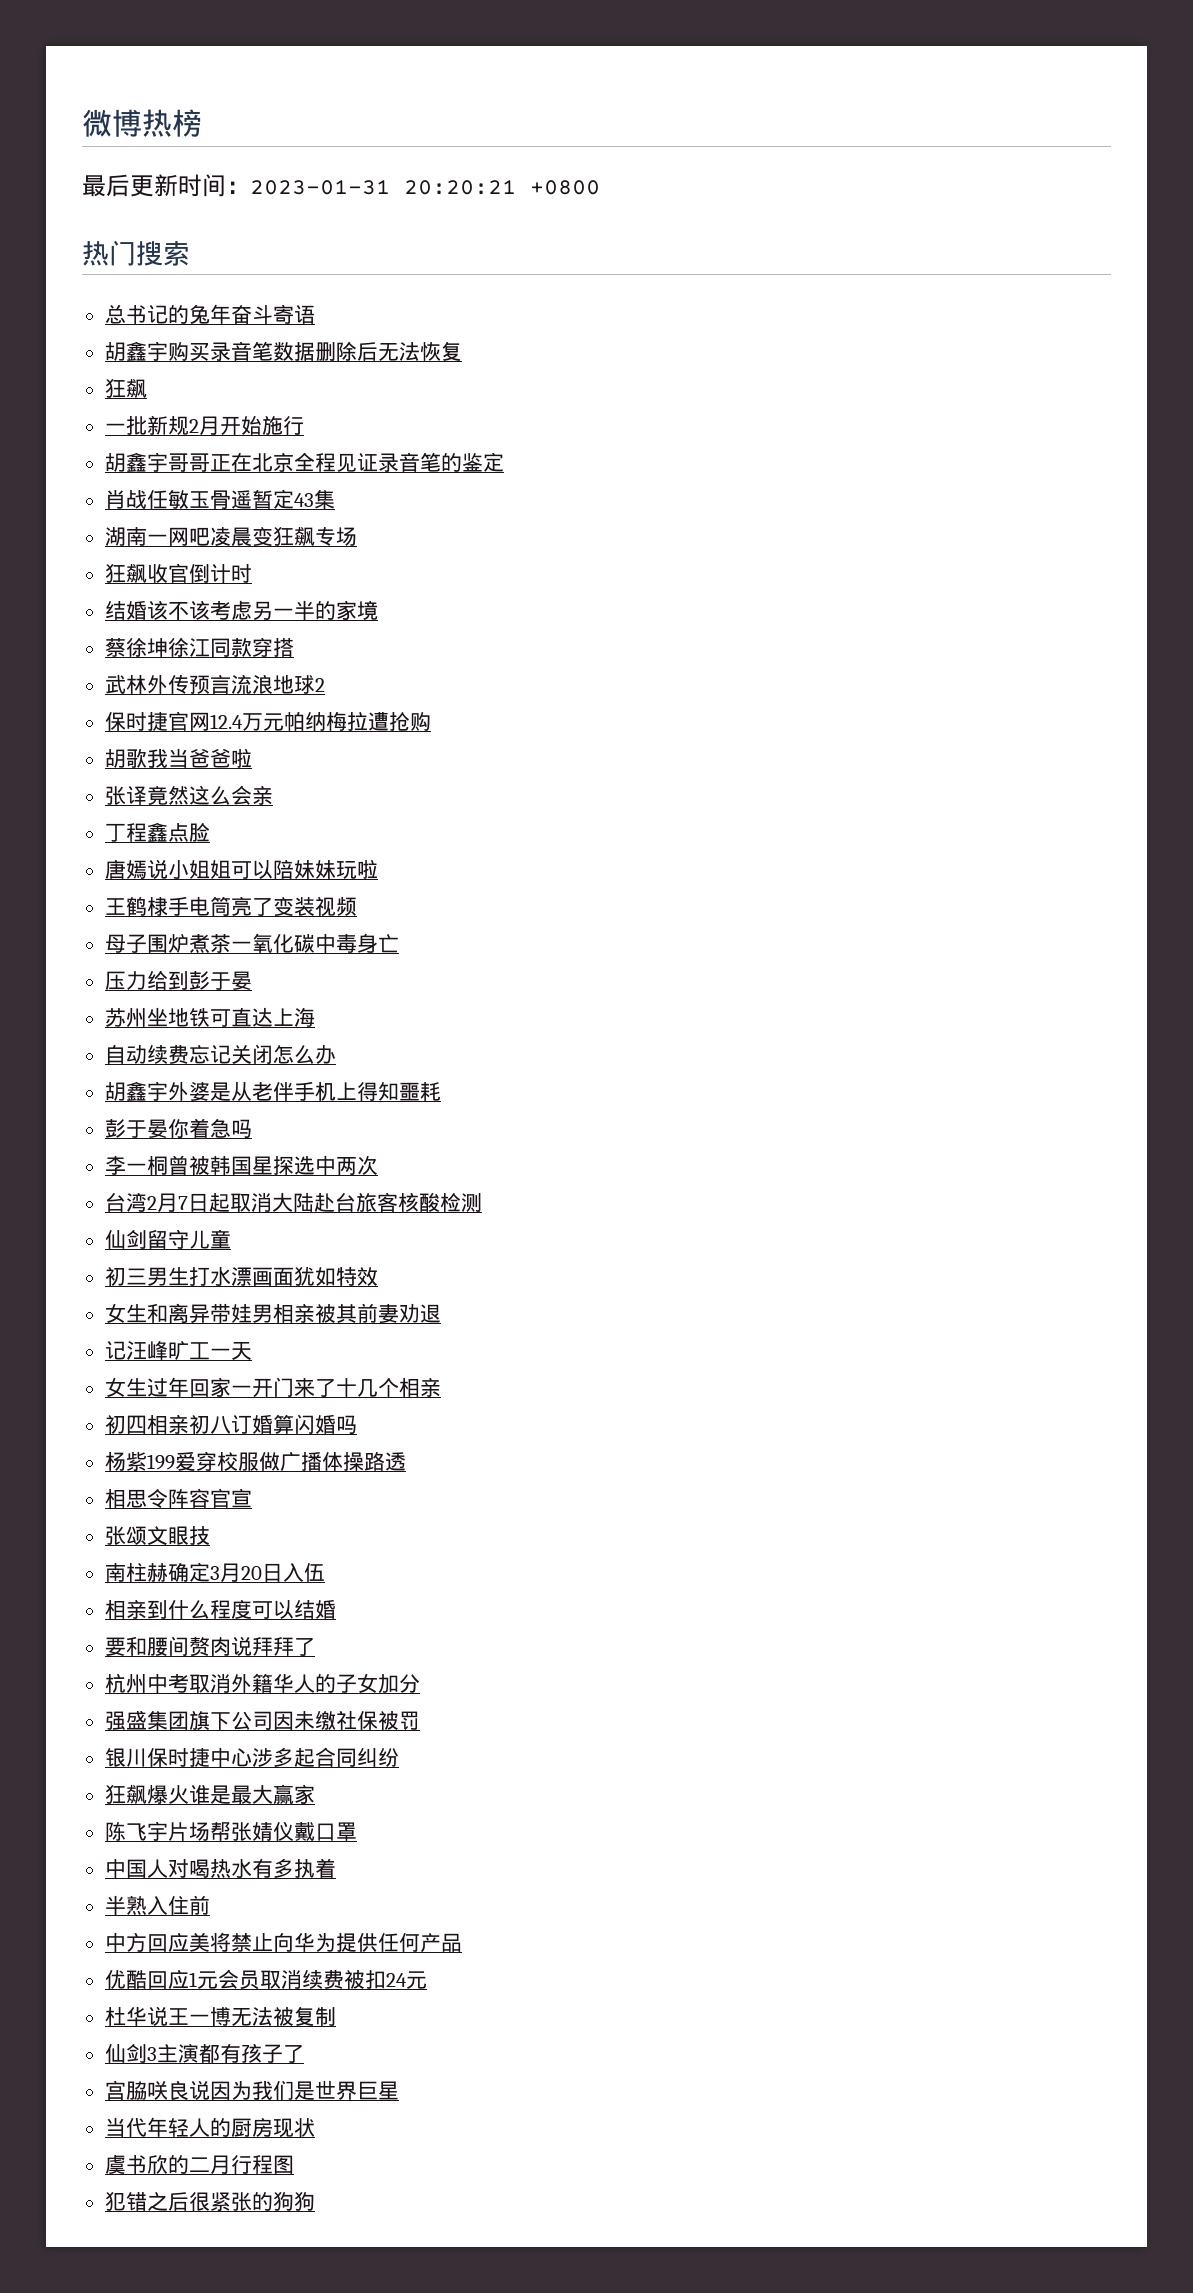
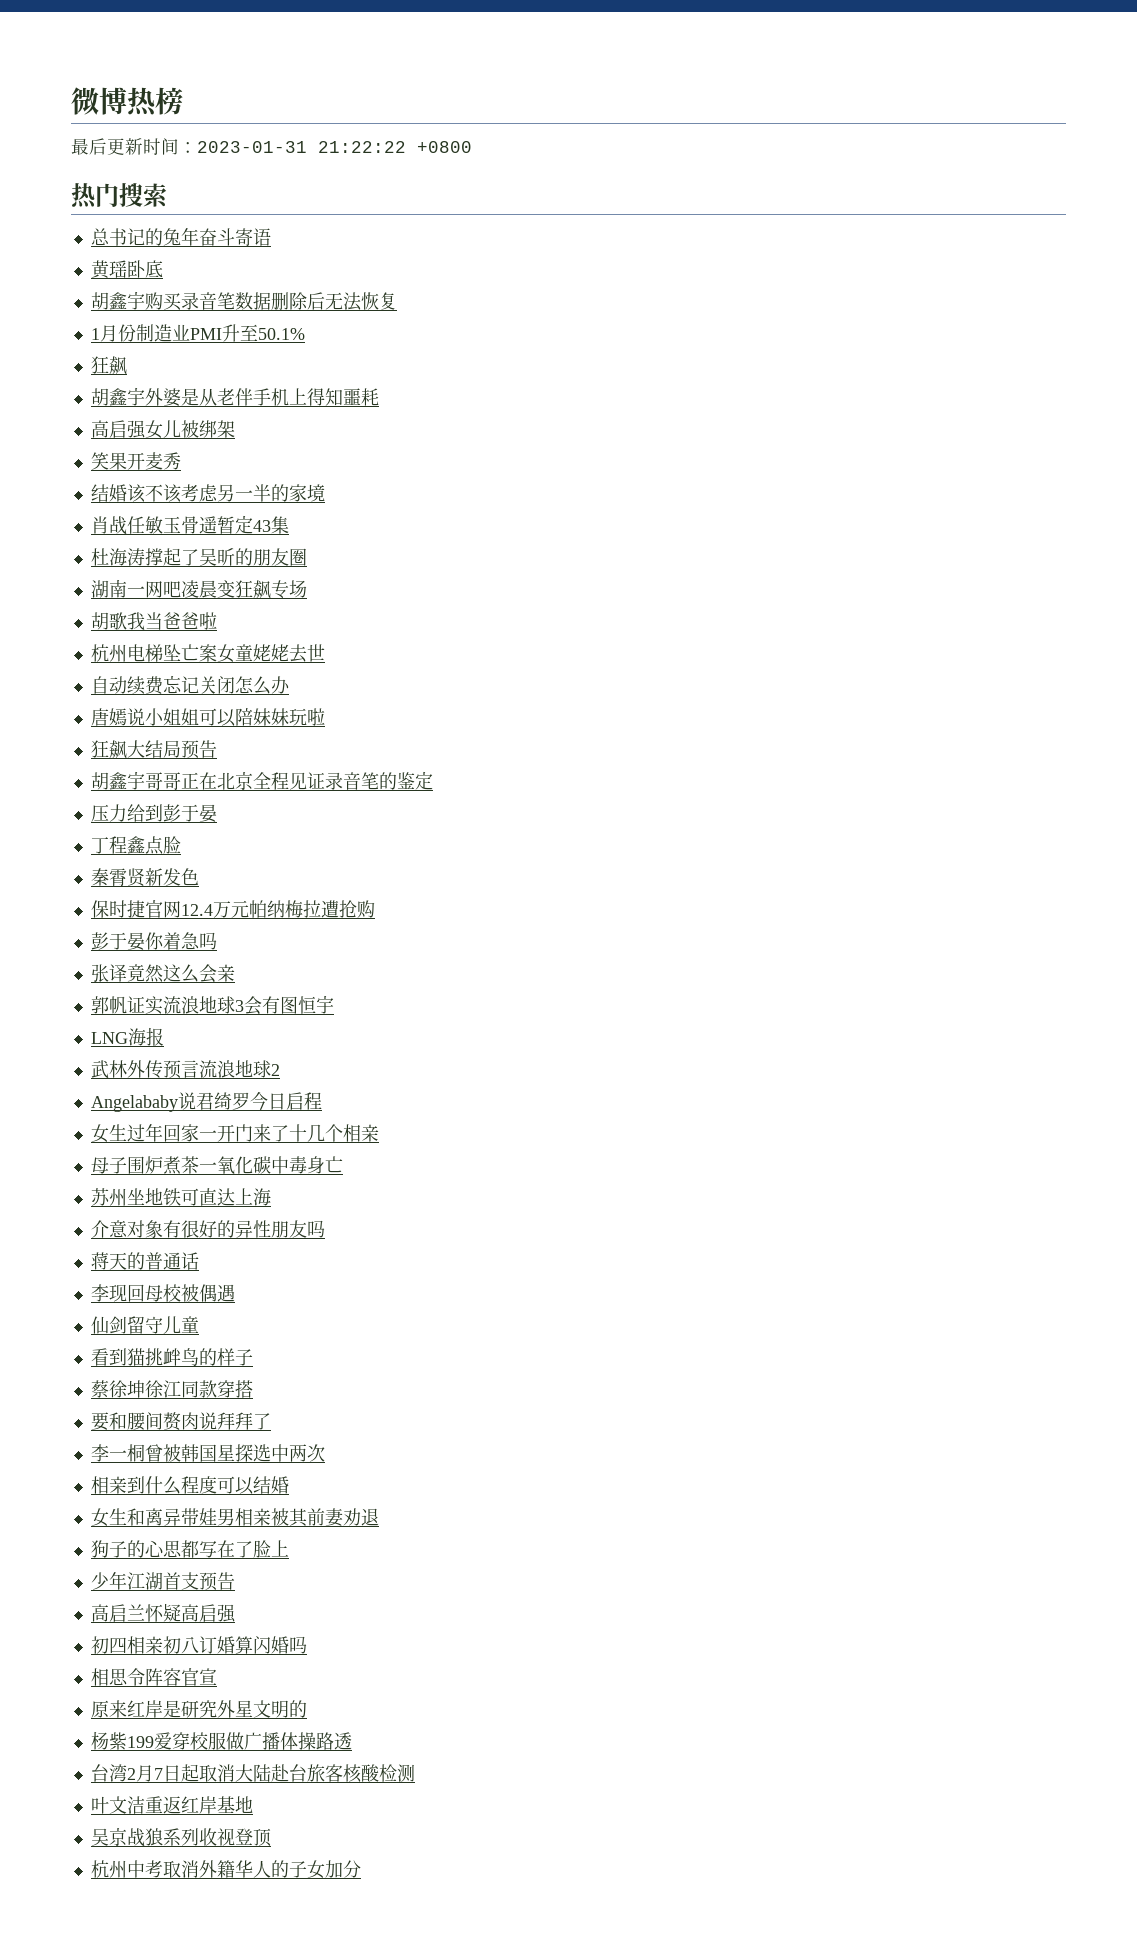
- 最后更新时间：2023-01-31 20:20:21 +0800
+ 最后更新时间：2023-01-31 21:22:22 +0800
+ 黄瑶卧底
  胡鑫宇购买录音笔数据删除后无法恢复
+ 1月份制造业PMI升至50.1%
  狂飙
- 一批新规2月开始施行
+ 胡鑫宇外婆是从老伴手机上得知噩耗
+ 高启强女儿被绑架
+ 笑果开麦秀
+ 结婚该不该考虑另一半的家境
+ 肖战任敏玉骨遥暂定43集
+ 杜海涛撑起了吴昕的朋友圈
+ 湖南一网吧凌晨变狂飙专场
+ 胡歌我当爸爸啦
+ 杭州电梯坠亡案女童姥姥去世
+ 自动续费忘记关闭怎么办
+ 唐嫣说小姐姐可以陪妹妹玩啦
+ 狂飙大结局预告
- 肖战任敏玉骨遥暂定43集
- 湖南一网吧凌晨变狂飙专场
- 狂飙收官倒计时
- 结婚该不该考虑另一半的家境
- 蔡徐坤徐江同款穿搭
- 武林外传预言流浪地球2
+ 压力给到彭于晏
+ 丁程鑫点脸
+ 秦霄贤新发色
- 胡歌我当爸爸啦
+ 彭于晏你着急吗
- 丁程鑫点脸
- 唐嫣说小姐姐可以陪妹妹玩啦
- 王鹤棣手电筒亮了变装视频
+ 郭帆证实流浪地球3会有图恒宇
+ LNG海报
+ 武林外传预言流浪地球2
+ Angelababy说君绮罗今日启程
+ 女生过年回家一开门来了十几个相亲
- 压力给到彭于晏
- 自动续费忘记关闭怎么办
- 胡鑫宇外婆是从老伴手机上得知噩耗
- 彭于晏你着急吗
+ 介意对象有很好的异性朋友吗
+ 蒋天的普通话
+ 李现回母校被偶遇
+ 仙剑留守儿童
+ 看到猫挑衅鸟的样子
+ 蔡徐坤徐江同款穿搭
+ 要和腰间赘肉说拜拜了
+ 相亲到什么程度可以结婚
+ 女生和离异带娃男相亲被其前妻劝退
+ 狗子的心思都写在了脸上
+ 少年江湖首支预告
+ 高启兰怀疑高启强
+ 初四相亲初八订婚算闪婚吗
+ 相思令阵容官宣
+ 原来红岸是研究外星文明的
+ 杨紫199爱穿校服做广播体操路透
- 仙剑留守儿童
- 初三男生打水漂画面犹如特效
- 女生和离异带娃男相亲被其前妻劝退
- 记汪峰旷工一天
- 女生过年回家一开门来了十几个相亲
- 初四相亲初八订婚算闪婚吗
- 杨紫199爱穿校服做广播体操路透
- 相思令阵容官宣
- 张颂文眼技
- 南柱赫确定3月20日入伍
- 相亲到什么程度可以结婚
- 要和腰间赘肉说拜拜了
+ 叶文洁重返红岸基地
+ 吴京战狼系列收视登顶
- 强盛集团旗下公司因未缴社保被罚
- 银川保时捷中心涉多起合同纠纷
- 狂飙爆火谁是最大赢家
- 陈飞宇片场帮张婧仪戴口罩
- 中国人对喝热水有多执着
- 半熟入住前
- 中方回应美将禁止向华为提供任何产品
- 优酷回应1元会员取消续费被扣24元
- 杜华说王一博无法被复制
- 仙剑3主演都有孩子了
- 宫脇咲良说因为我们是世界巨星
- 当代年轻人的厨房现状
- 虞书欣的二月行程图
- 犯错之后很紧张的狗狗

